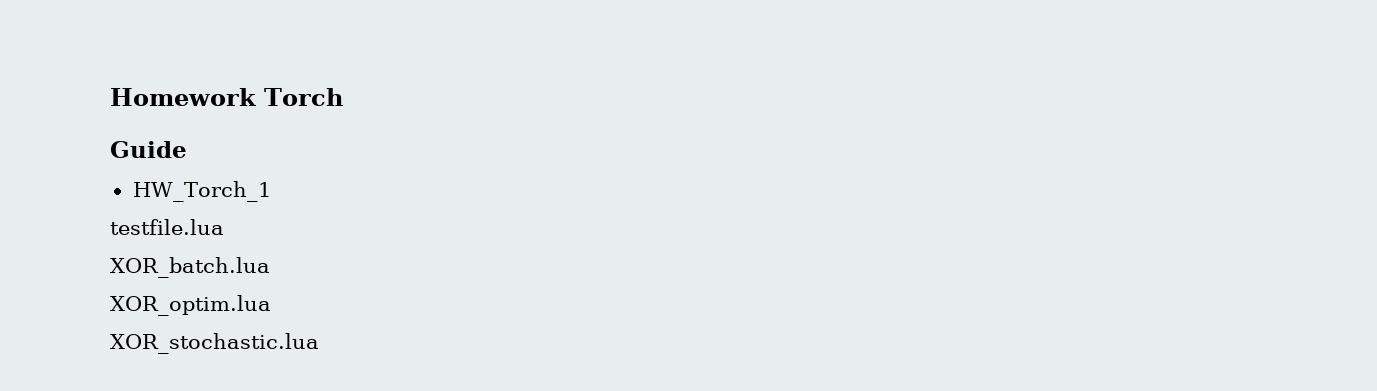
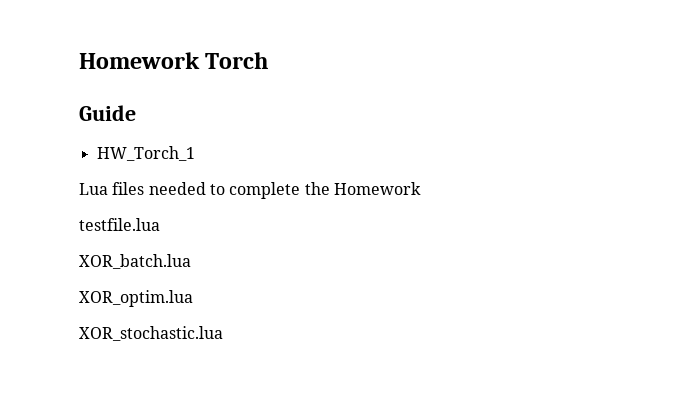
+ Lua files needed to complete the Homework

